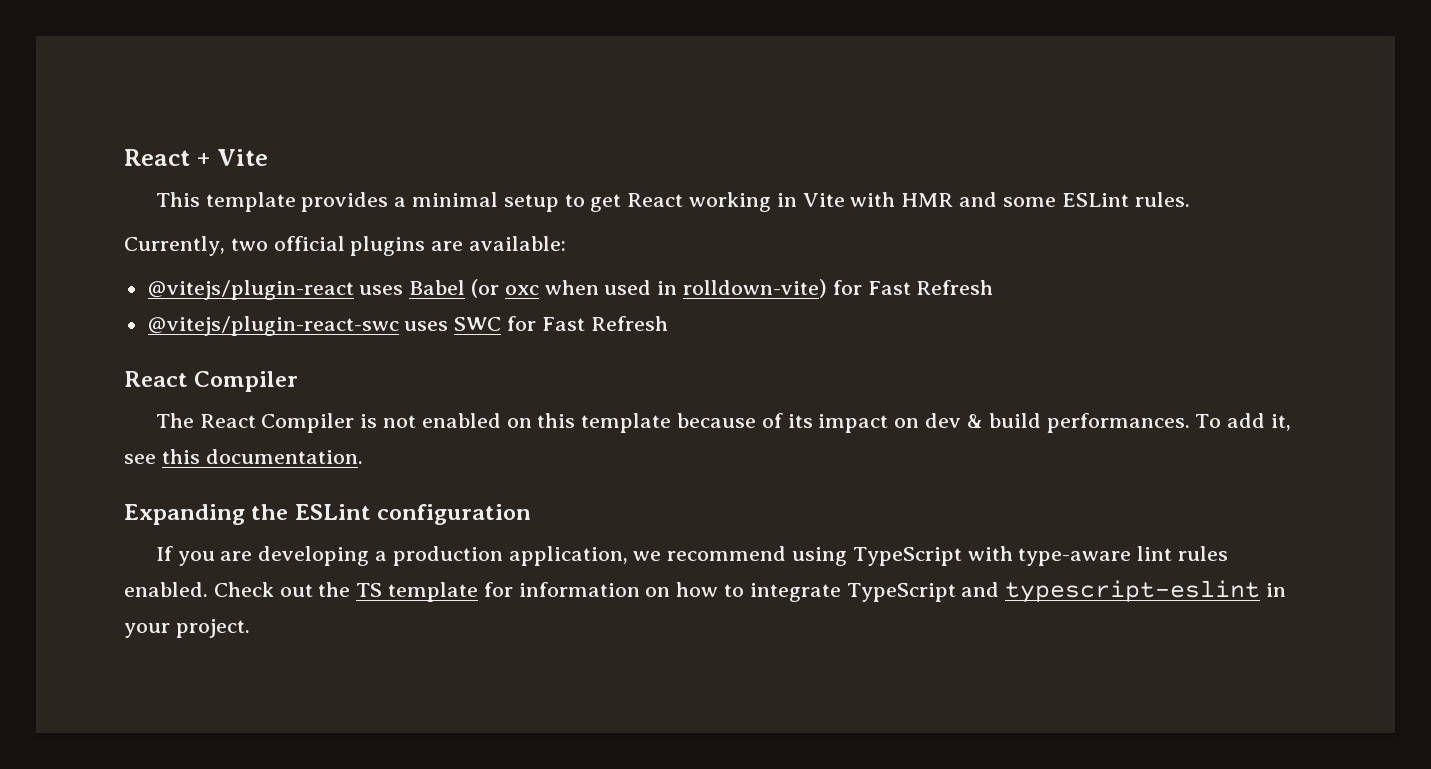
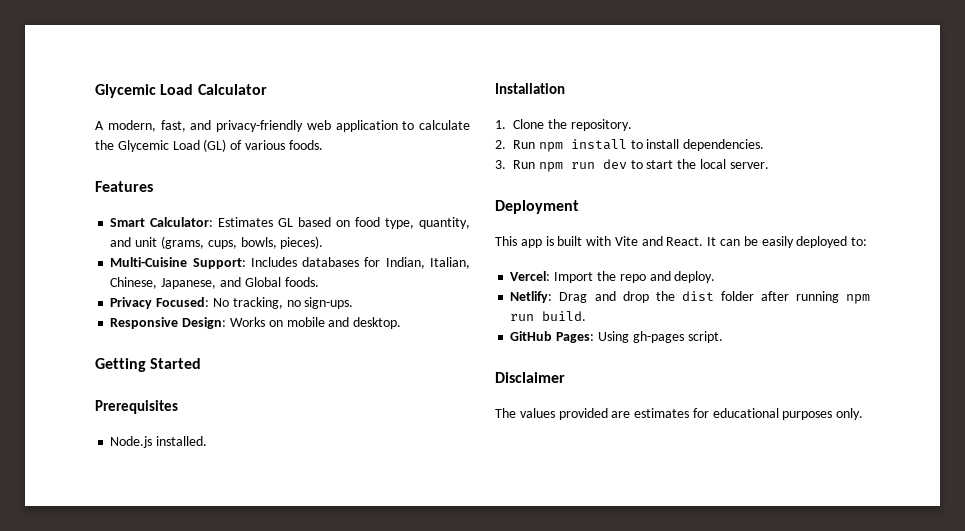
- React + Vite
- This template provides a minimal setup to get React working in Vite with HMR and some ESLint rules.
- Currently, two official plugins are available:
- @vitejs/plugin-react uses Babel (or oxc when used in rolldown-vite) for Fast Refresh
- @vitejs/plugin-react-swc uses SWC for Fast Refresh
- React Compiler
- The React Compiler is not enabled on this template because of its impact on dev & build performances. To add it, see this documentation.
- Expanding the ESLint configuration
- If you are developing a production application, we recommend using TypeScript with type-aware lint rules enabled. Check out the TS template for information on how to integrate TypeScript and typescript-eslint in your project.
+ Glycemic Load Calculator
+ A modern, fast, and privacy-friendly web application to calculate the Glycemic Load (GL) of various foods.
+ Features
+ Smart Calculator: Estimates GL based on food type, quantity, and unit (grams, cups, bowls, pieces).
+ Multi-Cuisine Support: Includes databases for Indian, Italian, Chinese, Japanese, and Global foods.
+ Privacy Focused: No tracking, no sign-ups.
+ Responsive Design: Works on mobile and desktop.
+ Getting Started
+ Prerequisites
+ Node.js installed.
+ Installation
+ 1. Clone the repository.
+ 2. Run npm install to install dependencies.
+ 3. Run npm run dev to start the local server.
+ Deployment
+ This app is built with Vite and React. It can be easily deployed to:
+ Vercel: Import the repo and deploy.
+ Netlify: Drag and drop the dist folder after running npm run build.
+ GitHub Pages: Using gh-pages script.
+ Disclaimer
+ The values provided are estimates for educational purposes only.

